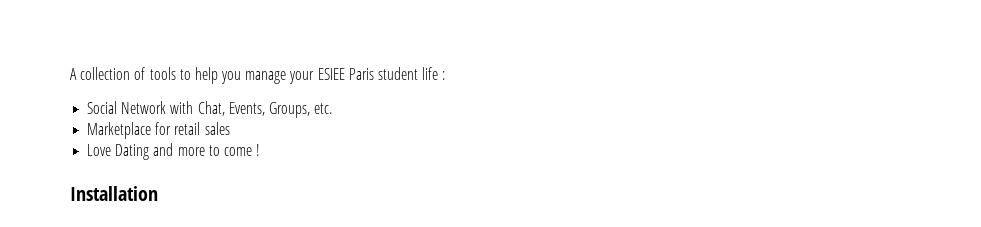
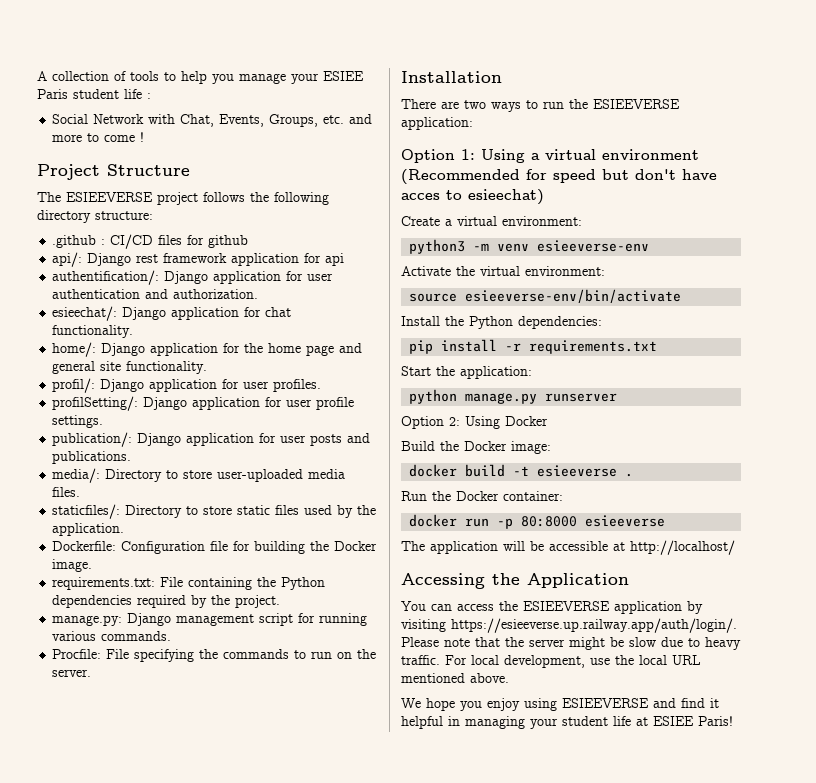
- Social Network with Chat, Events, Groups, etc.
- Marketplace for retail sales
- Love Dating and more to come !
+ Social Network with Chat, Events, Groups, etc. and more to come !
+ Project Structure
+ The ESIEEVERSE project follows the following directory structure:
+ .github : CI/CD files for github
+ api/: Django rest framework application for api
+ authentification/: Django application for user authentication and authorization.
+ esieechat/: Django application for chat functionality.
+ home/: Django application for the home page and general site functionality.
+ profil/: Django application for user profiles.
+ profilSetting/: Django application for user profile settings.
+ publication/: Django application for user posts and publications.
+ media/: Directory to store user-uploaded media files.
+ staticfiles/: Directory to store static files used by the application.
+ Dockerfile: Configuration file for building the Docker image.
+ requirements.txt: File containing the Python dependencies required by the project.
+ manage.py: Django management script for running various commands.
+ Procfile: File specifying the commands to run on the server.
  Installation
+ There are two ways to run the ESIEEVERSE application:
+ Option 1: Using a virtual environment (Recommended for speed but don't have acces to esieechat)
+ Create a virtual environment:
+ python3 -m venv esieeverse-env
+ Activate the virtual environment:
+ source esieeverse-env/bin/activate
+ Install the Python dependencies:
+ pip install -r requirements.txt
+ Start the application:
+ python manage.py runserver
+ Option 2: Using Docker
+ Build the Docker image:
+ docker build -t esieeverse .
+ Run the Docker container:
+ docker run -p 80:8000 esieeverse
+ The application will be accessible at http://localhost/
+ Accessing the Application
+ You can access the ESIEEVERSE application by visiting https://esieeverse.up.railway.app/auth/login/. Please note that the server might be slow due to heavy traffic. For local development, use the local URL mentioned above.
+ We hope you enjoy using ESIEEVERSE and find it helpful in managing your student life at ESIEE Paris!

